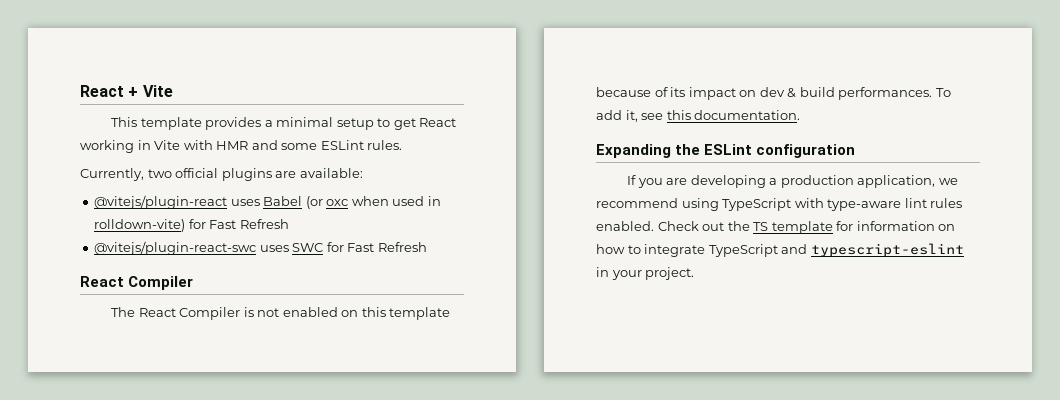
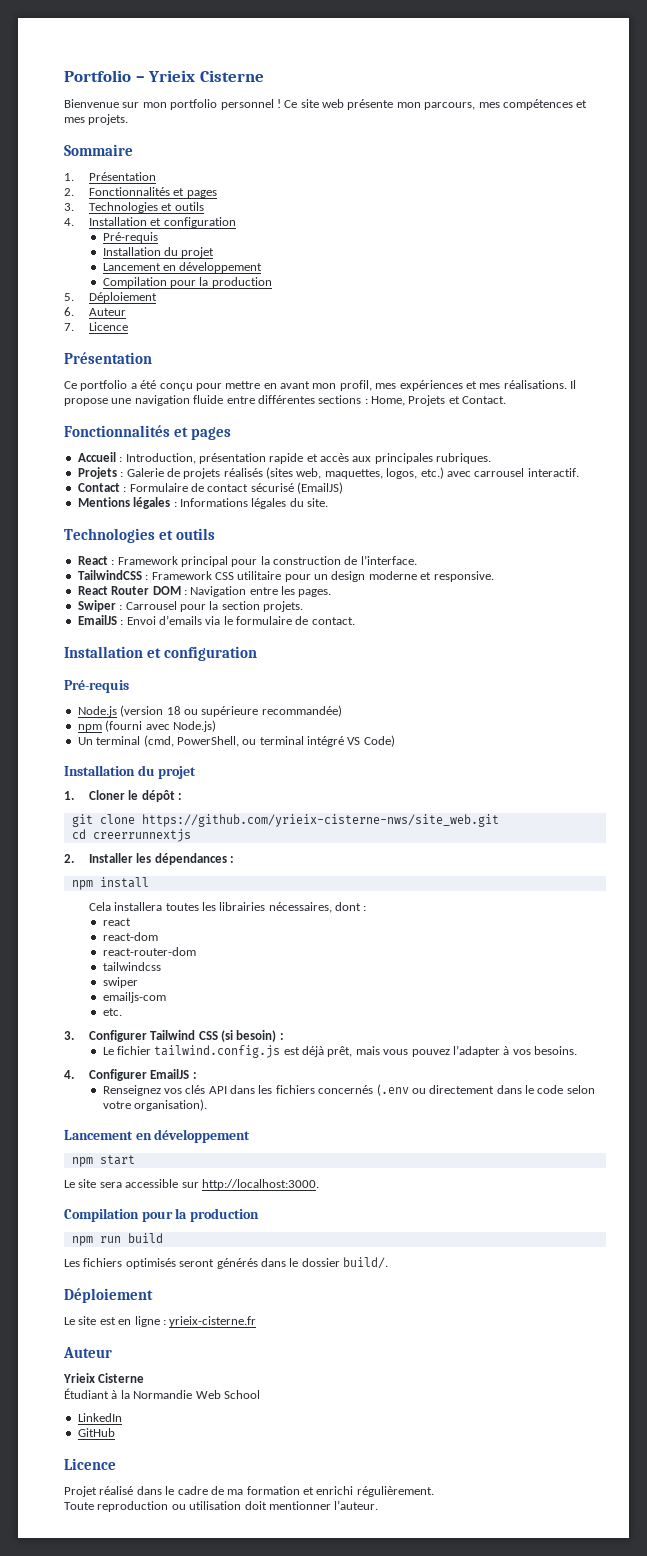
- React + Vite
- This template provides a minimal setup to get React working in Vite with HMR and some ESLint rules.
- Currently, two official plugins are available:
- @vitejs/plugin-react uses Babel (or oxc when used in rolldown-vite) for Fast Refresh
- @vitejs/plugin-react-swc uses SWC for Fast Refresh
- React Compiler
- The React Compiler is not enabled on this template because of its impact on dev & build performances. To add it, see this documentation.
- Expanding the ESLint configuration
- If you are developing a production application, we recommend using TypeScript with type-aware lint rules enabled. Check out the TS template for information on how to integrate TypeScript and typescript-eslint in your project.
+ Portfolio – Yrieix Cisterne
+ Bienvenue sur mon portfolio personnel ! Ce site web présente mon parcours, mes compétences et mes projets.
+ Sommaire
+ 1. Présentation
+ 2. Fonctionnalités et pages
+ 3. Technologies et outils
+ 4. Installation et configuration
+ Pré-requis
+ Installation du projet
+ Lancement en développement
+ Compilation pour la production
+ 5. Déploiement
+ 6. Auteur
+ 7. Licence
+ Présentation
+ Ce portfolio a été conçu pour mettre en avant mon profil, mes expériences et mes réalisations. Il propose une navigation fluide entre différentes sections : Home, Projets et Contact.
+ Fonctionnalités et pages
+ Accueil : Introduction, présentation rapide et accès aux principales rubriques.
+ Projets : Galerie de projets réalisés (sites web, maquettes, logos, etc.) avec carrousel interactif.
+ Contact : Formulaire de contact sécurisé (EmailJS)
+ Mentions légales : Informations légales du site.
+ Technologies et outils
+ React : Framework principal pour la construction de l’interface.
+ TailwindCSS : Framework CSS utilitaire pour un design moderne et responsive.
+ React Router DOM : Navigation entre les pages.
+ Swiper : Carrousel pour la section projets.
+ EmailJS : Envoi d’emails via le formulaire de contact.
+ Installation et configuration
+ Pré-requis
+ Node.js (version 18 ou supérieure recommandée)
+ npm (fourni avec Node.js)
+ Un terminal (cmd, PowerShell, ou terminal intégré VS Code)
+ Installation du projet
+ 1. Cloner le dépôt :
+ git clone https://github.com/yrieix-cisterne-nws/site_web.git
+ cd creerrunnextjs
+ 2. Installer les dépendances :
+ npm install
+ Cela installera toutes les librairies nécessaires, dont :
+ react
+ react-dom
+ react-router-dom
+ tailwindcss
+ swiper
+ emailjs-com
+ etc.
+ 3. Configurer Tailwind CSS (si besoin) :
+ Le fichier tailwind.config.js est déjà prêt, mais vous pouvez l’adapter à vos besoins.
+ 4. Configurer EmailJS :
+ Renseignez vos clés API dans les fichiers concernés (.env ou directement dans le code selon votre organisation).
+ Lancement en développement
+ npm start
+ Le site sera accessible sur http://localhost:3000.
+ Compilation pour la production
+ npm run build
+ Les fichiers optimisés seront générés dans le dossier build/.
+ Déploiement
+ Le site est en ligne : yrieix-cisterne.fr
+ Auteur
+ Yrieix Cisterne
+ Étudiant à la Normandie Web School
+ LinkedIn
+ GitHub
+ Licence
+ Projet réalisé dans le cadre de ma formation et enrichi régulièrement.
+ Toute reproduction ou utilisation doit mentionner l’auteur.

